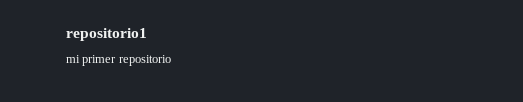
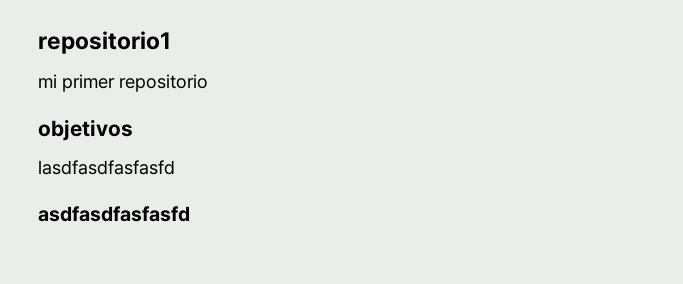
+ objetivos
+ lasdfasdfasfasfd
+ asdfasdfasfasfd

